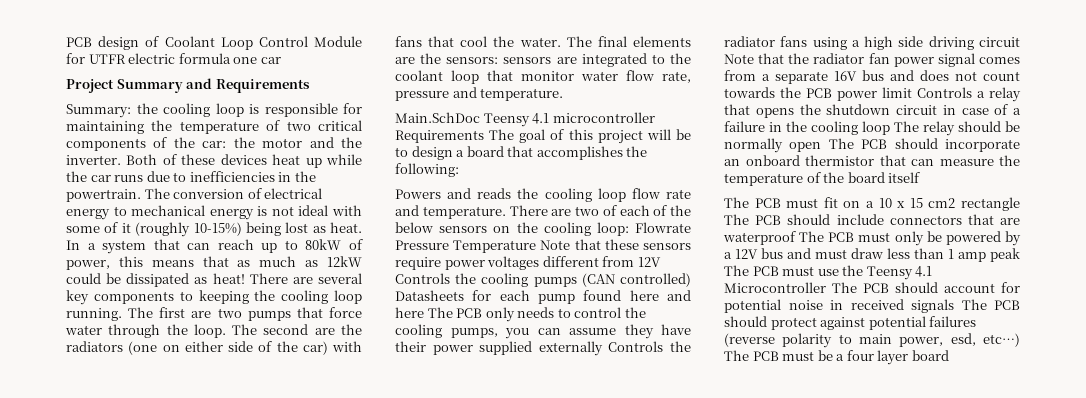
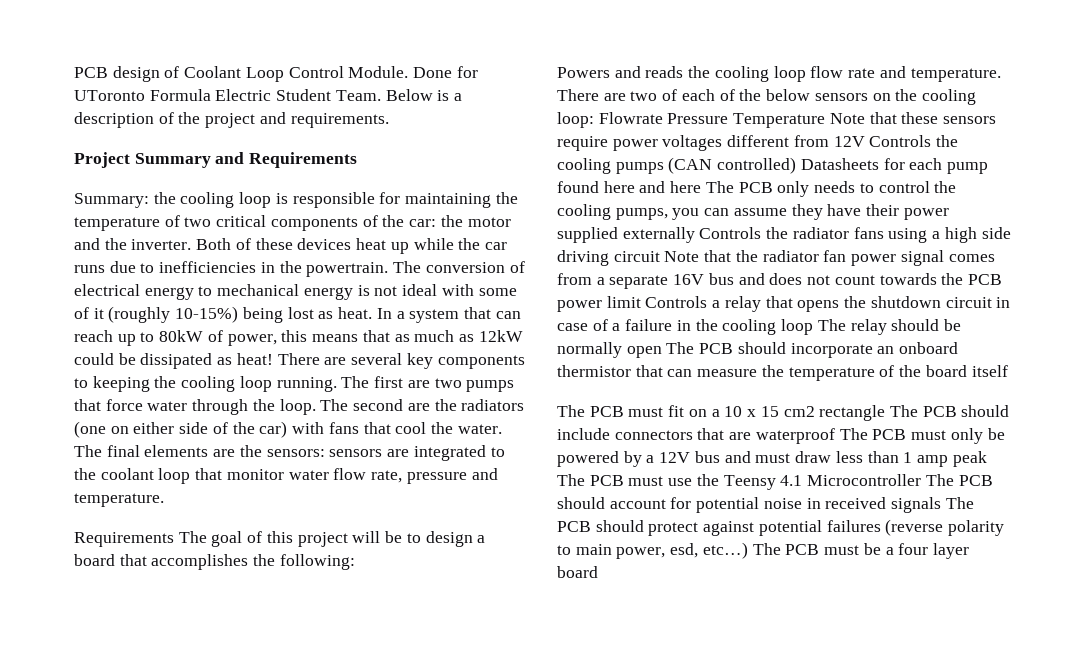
- PCB design of Coolant Loop Control Module for UTFR electric formula one car
+ PCB design of Coolant Loop Control Module. Done for UToronto Formula Electric Student Team. Below is a description of the project and requirements.
- Main.SchDoc Teensy 4.1 microcontroller Requirements The goal of this project will be to design a board that accomplishes the following:
+ Requirements The goal of this project will be to design a board that accomplishes the following:

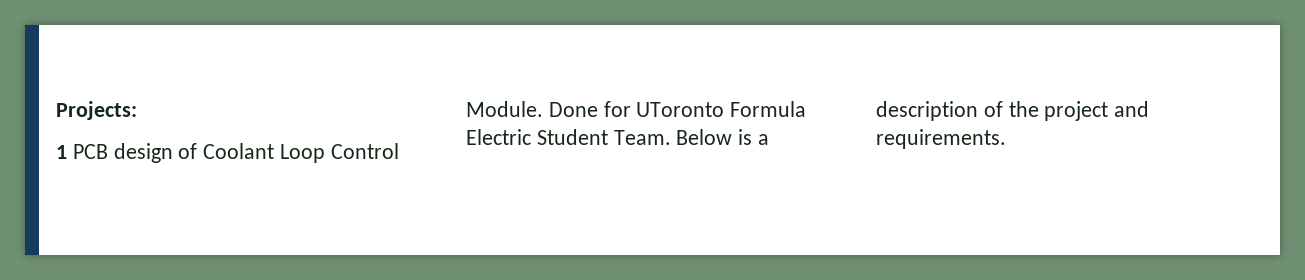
- PCB design of Coolant Loop Control Module.
+ Projects:
+ 1 PCB design of Coolant Loop Control Module.
- Project Summary and Requirements
- Summary: the cooling loop is responsible for maintaining the temperature of two critical components of the car: the motor and the inverter. Both of these devices heat up while the car runs due to inefficiencies in the powertrain. The conversion of electrical energy to mechanical energy is not ideal with some of it (roughly 10-15%) being lost as heat. In a system that can reach up to 80kW of power, this means that as much as 12kW could be dissipated as heat! There are several key components to keeping the cooling loop running. The first are two pumps that force water through the loop. The second are the radiators (one on either side of the car) with fans that cool the water. The final elements are the sensors: sensors are integrated to the coolant loop that monitor water flow rate, pressure and temperature.
- Requirements The goal of this project will be to design a board that accomplishes the following:
- Powers and reads the cooling loop flow rate and temperature. There are two of each of the below sensors on the cooling loop: Flowrate Pressure Temperature Note that these sensors require power voltages different from 12V Controls the cooling pumps (CAN controlled) Datasheets for each pump found here and here The PCB only needs to control the cooling pumps, you can assume they have their power supplied externally Controls the radiator fans using a high side driving circuit Note that the radiator fan power signal comes from a separate 16V bus and does not count towards the PCB power limit Controls a relay that opens the shutdown circuit in case of a failure in the cooling loop The relay should be normally open The PCB should incorporate an onboard thermistor that can measure the temperature of the board itself
- The PCB must fit on a 10 x 15 cm2 rectangle The PCB should include connectors that are waterproof The PCB must only be powered by a 12V bus and must draw less than 1 amp peak The PCB must use the Teensy 4.1 Microcontroller The PCB should account for potential noise in received signals The PCB should protect against potential failures (reverse polarity to main power, esd, etc…) The PCB must be a four layer board

